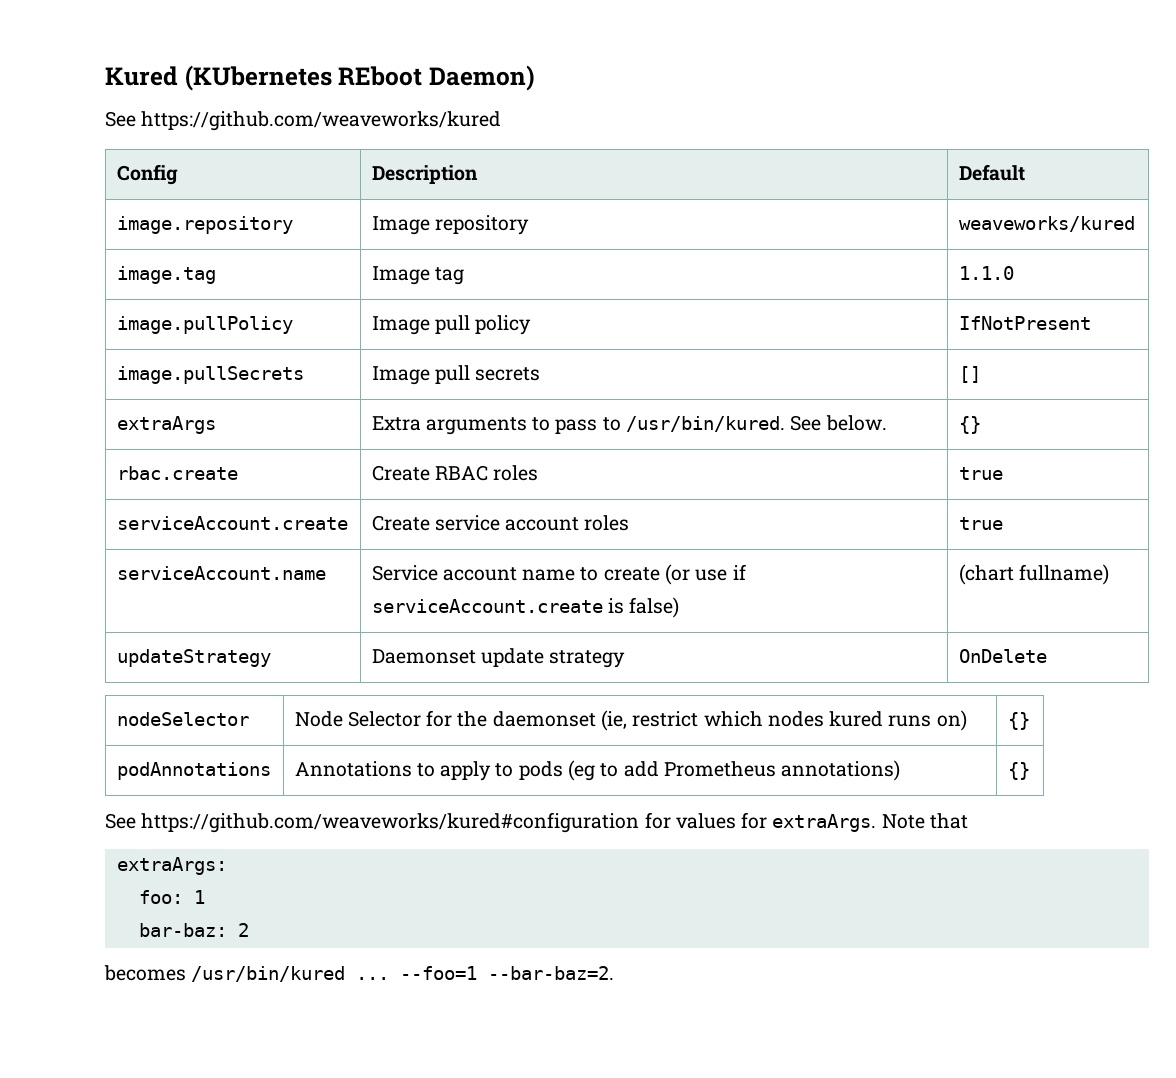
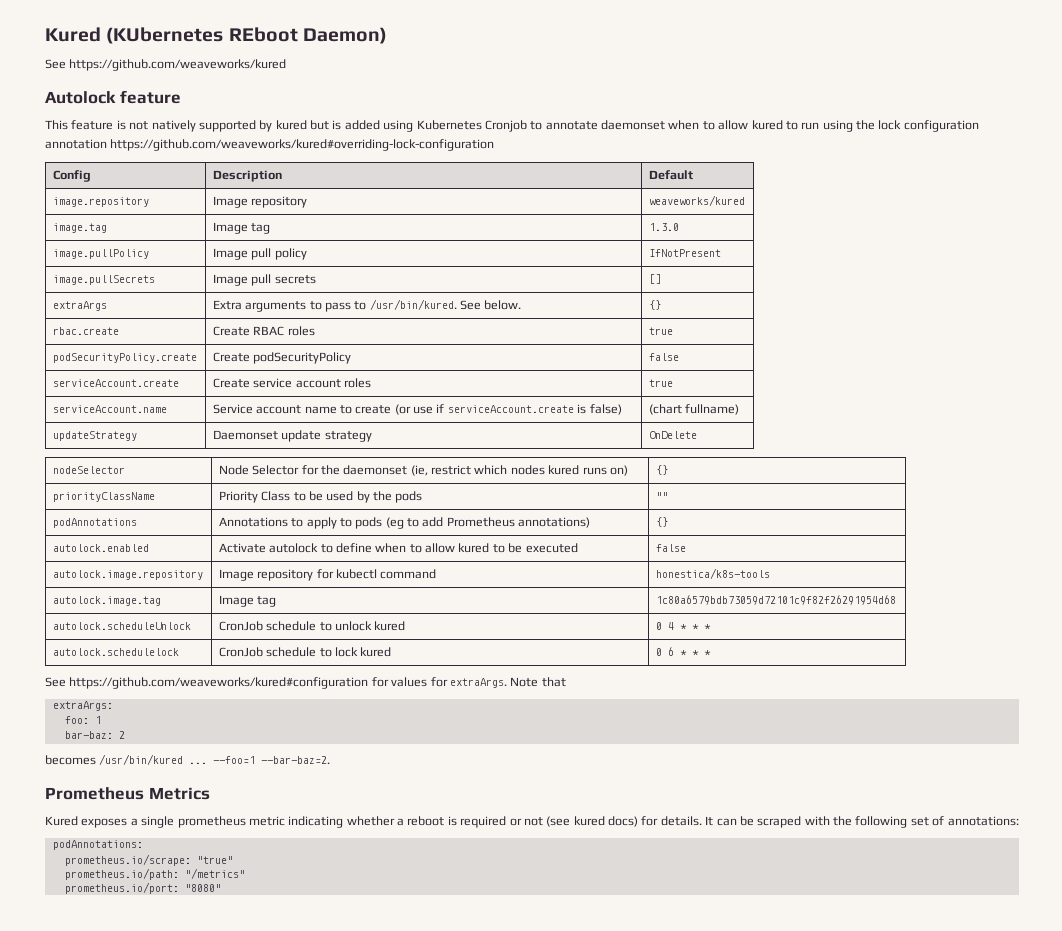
+ Autolock feature
+ This feature is not natively supported by kured but is added using Kubernetes Cronjob to annotate daemonset when to allow kured to run using the lock configuration annotation https://github.com/weaveworks/kured#overriding-lock-configuration
- image.tag | Image tag | 1.1.0
+ image.tag | Image tag | 1.3.0
+ podSecurityPolicy.create | Create podSecurityPolicy | false
+ priorityClassName | Priority Class to be used by the pods | ""
+ autolock.enabled | Activate autolock to define when to allow kured to be executed | false
+ autolock.image.repository | Image repository for kubectl command | honestica/k8s-tools
+ autolock.image.tag | Image tag | 1c80a6579bdb73059d72101c9f82f26291954d68
+ autolock.scheduleUnlock | CronJob schedule to unlock kured | 0 4 * * *
+ autolock.schedulelock | CronJob schedule to lock kured | 0 6 * * *
+ Prometheus Metrics
+ Kured exposes a single prometheus metric indicating whether a reboot is required or not (see kured docs) for details. It can be scraped with the following set of annotations:
+ podAnnotations:
+ prometheus.io/scrape: "true"
+ prometheus.io/path: "/metrics"
+ prometheus.io/port: "8080"

